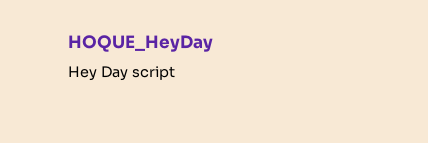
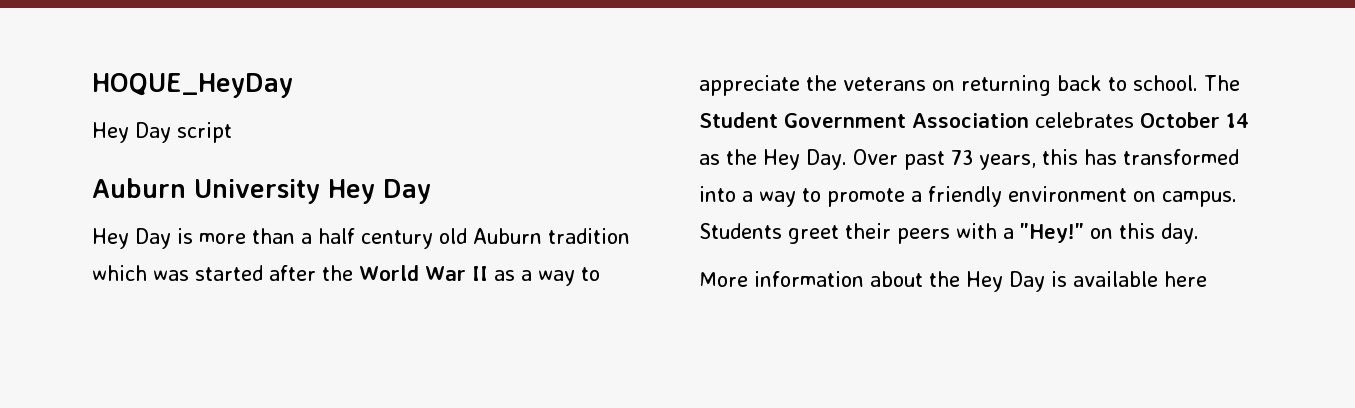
+ Auburn University Hey Day
+ Hey Day is more than a half century old Auburn tradition which was started after the World War II as a way to appreciate the veterans on returning back to school. The Student Government Association celebrates October 14 as the Hey Day. Over past 73 years, this has transformed into a way to promote a friendly environment on campus. Students greet their peers with a "Hey!" on this day.
+ More information about the Hey Day is available here

